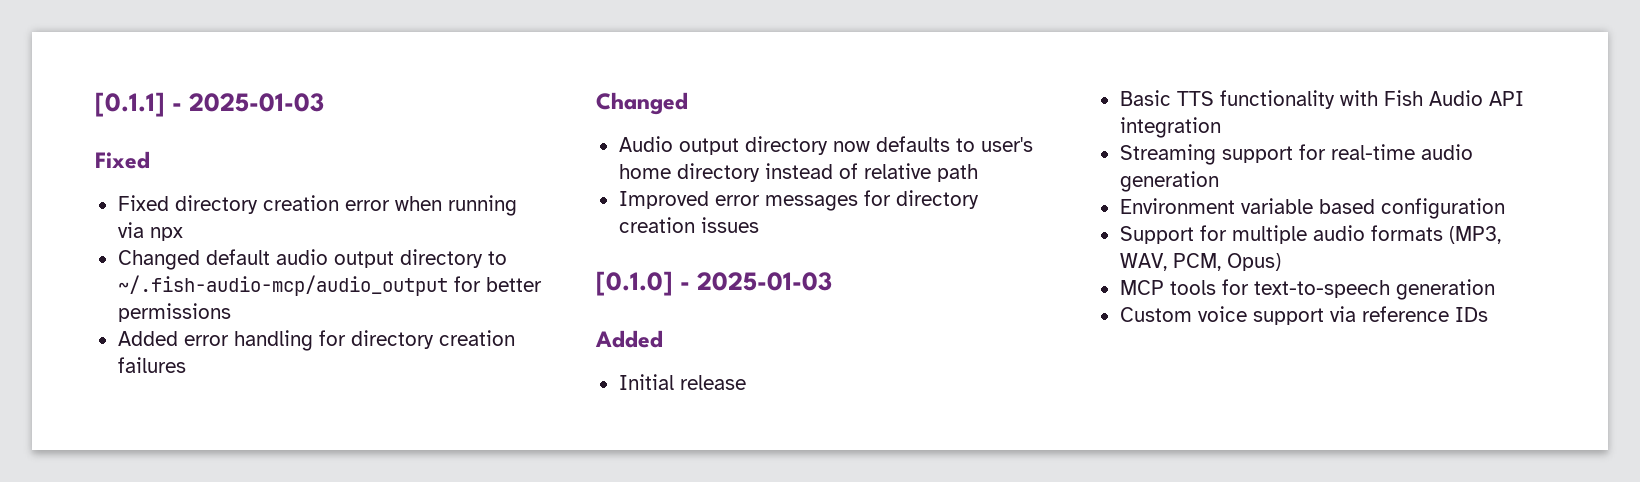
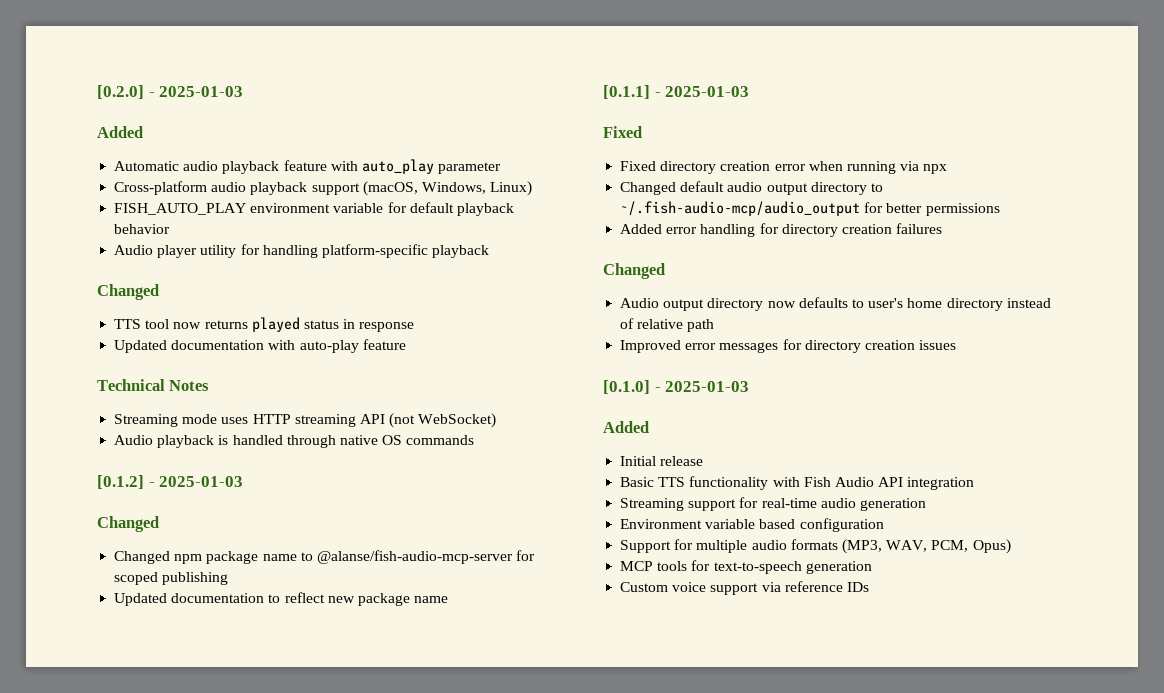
+ [0.2.0] - 2025-01-03
+ Added
+ Automatic audio playback feature with auto_play parameter
+ Cross-platform audio playback support (macOS, Windows, Linux)
+ FISH_AUTO_PLAY environment variable for default playback behavior
+ Audio player utility for handling platform-specific playback
+ Changed
+ TTS tool now returns played status in response
+ Updated documentation with auto-play feature
+ Technical Notes
+ Streaming mode uses HTTP streaming API (not WebSocket)
+ Audio playback is handled through native OS commands
+ [0.1.2] - 2025-01-03
+ Changed
+ Changed npm package name to @alanse/fish-audio-mcp-server for scoped publishing
+ Updated documentation to reflect new package name

